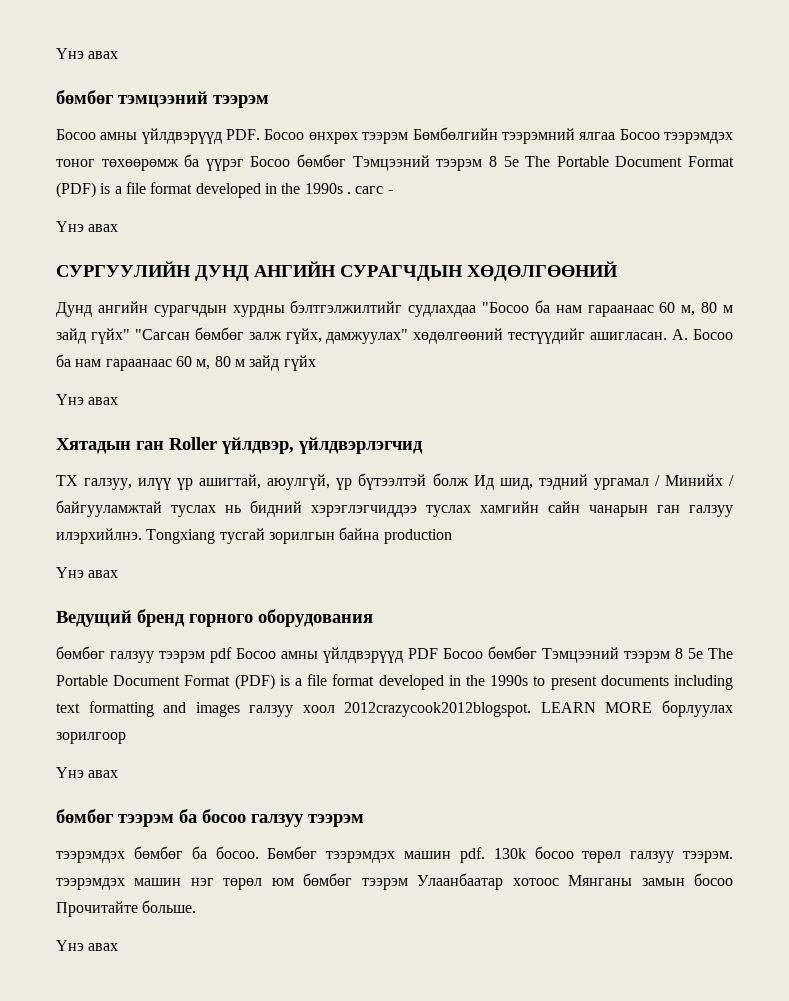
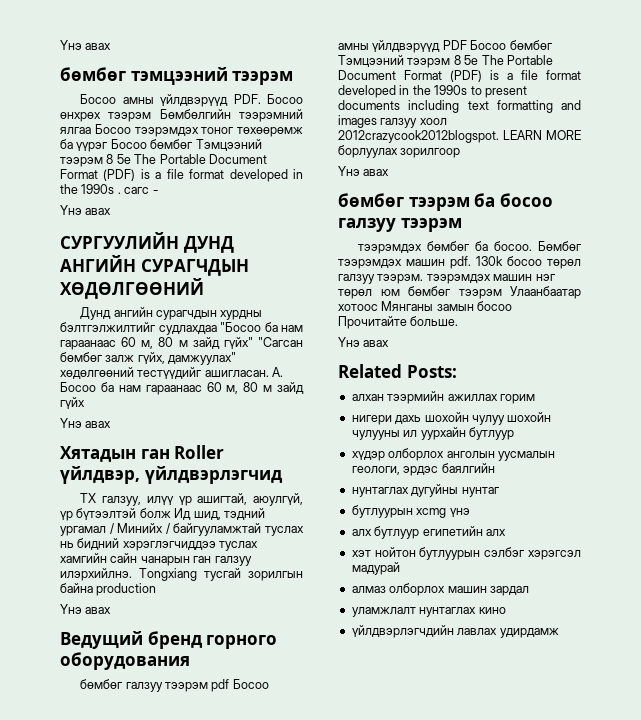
+ Related Posts:
+ алхан тээрмийн ажиллах горим
+ нигери дахь шохойн чулуу шохойн чулууны ил уурхайн бутлуур
+ хүдэр олборлох анголын уусмалын геологи, эрдэс баялгийн
+ нунтаглах дугуйны нунтаг
+ бутлуурын xcmg үнэ
+ алх бутлуур египетийн алх
+ хэт нойтон бутлуурын сэлбэг хэрэгсэл мадурай
+ алмаз олборлох машин зардал
+ уламжлалт нунтаглах кино
+ үйлдвэрлэгчдийн лавлах удирдамж

